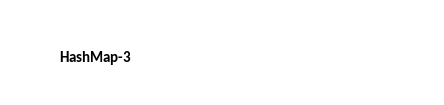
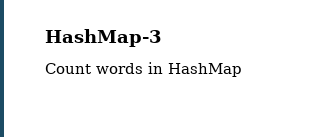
+ Count words in HashMap

